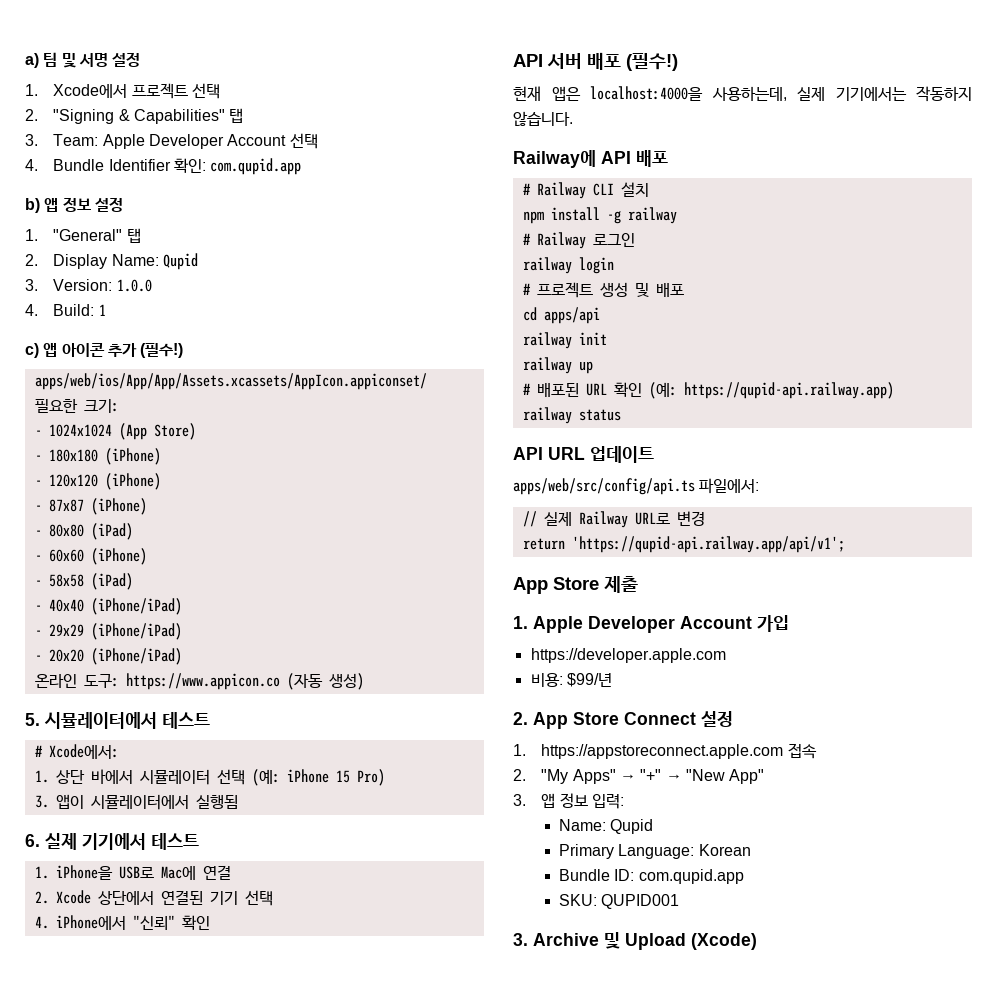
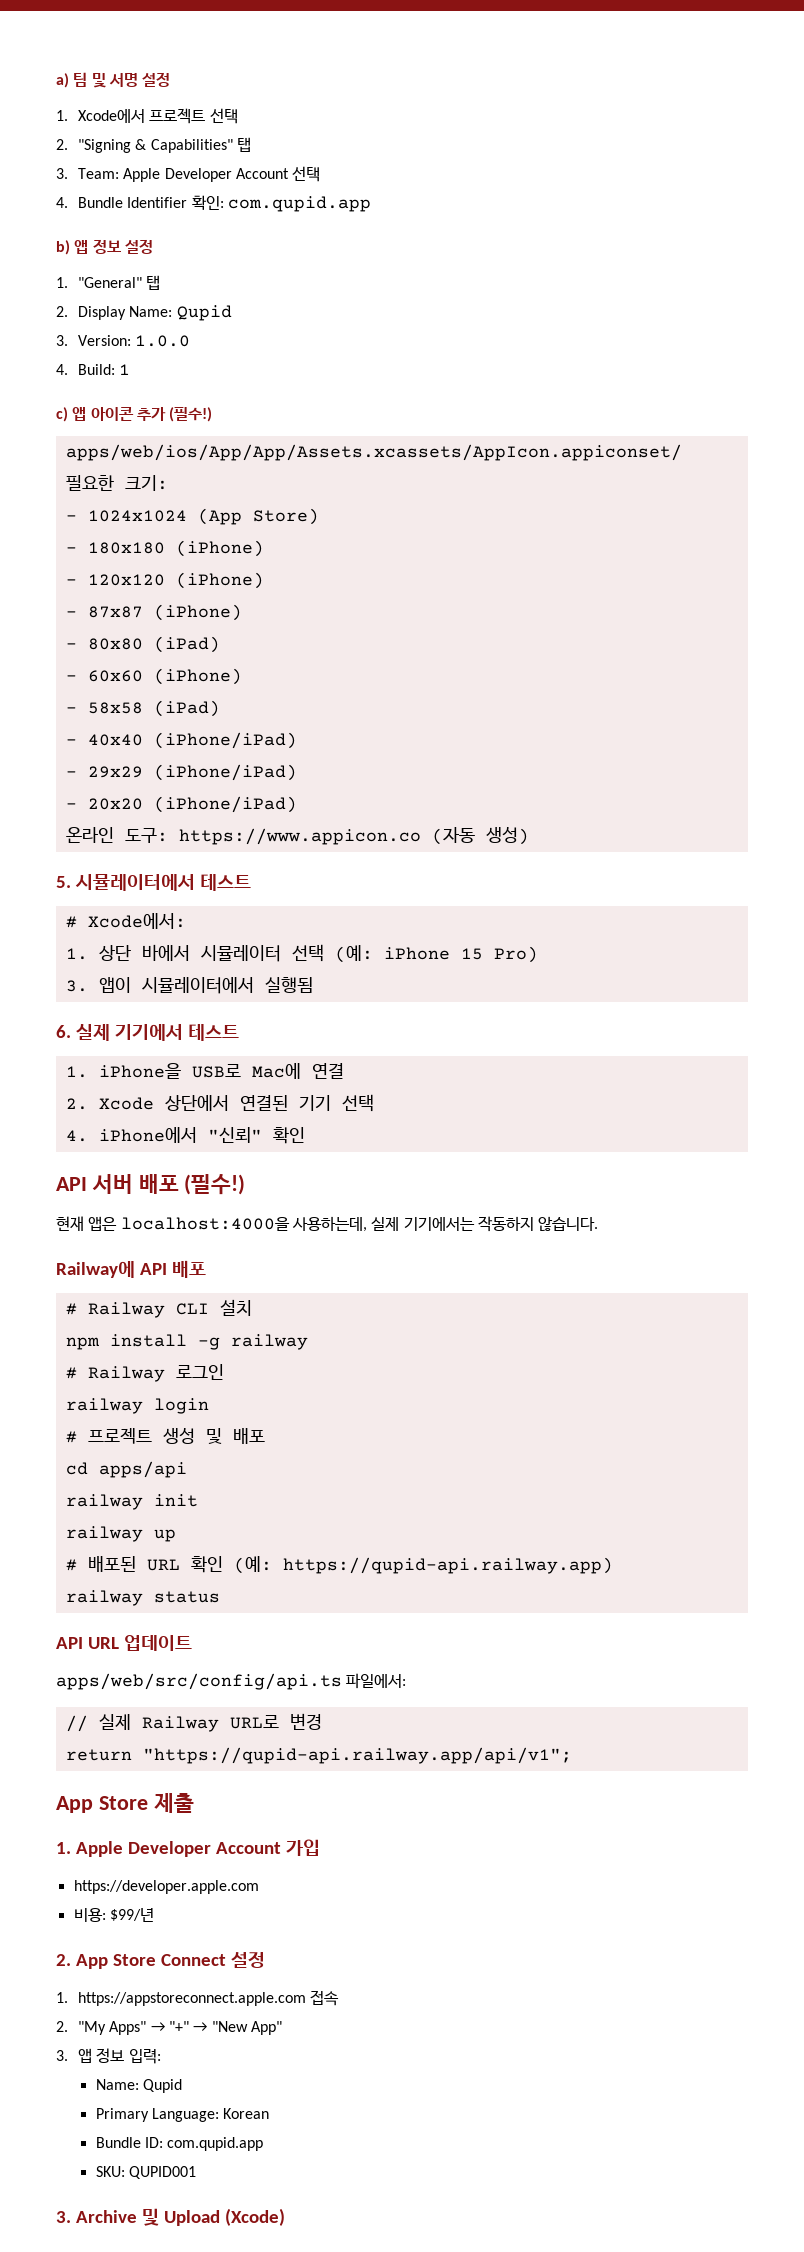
- return 'https://qupid-api.railway.app/api/v1';
+ return "https://qupid-api.railway.app/api/v1";

